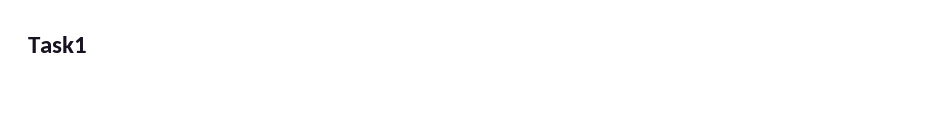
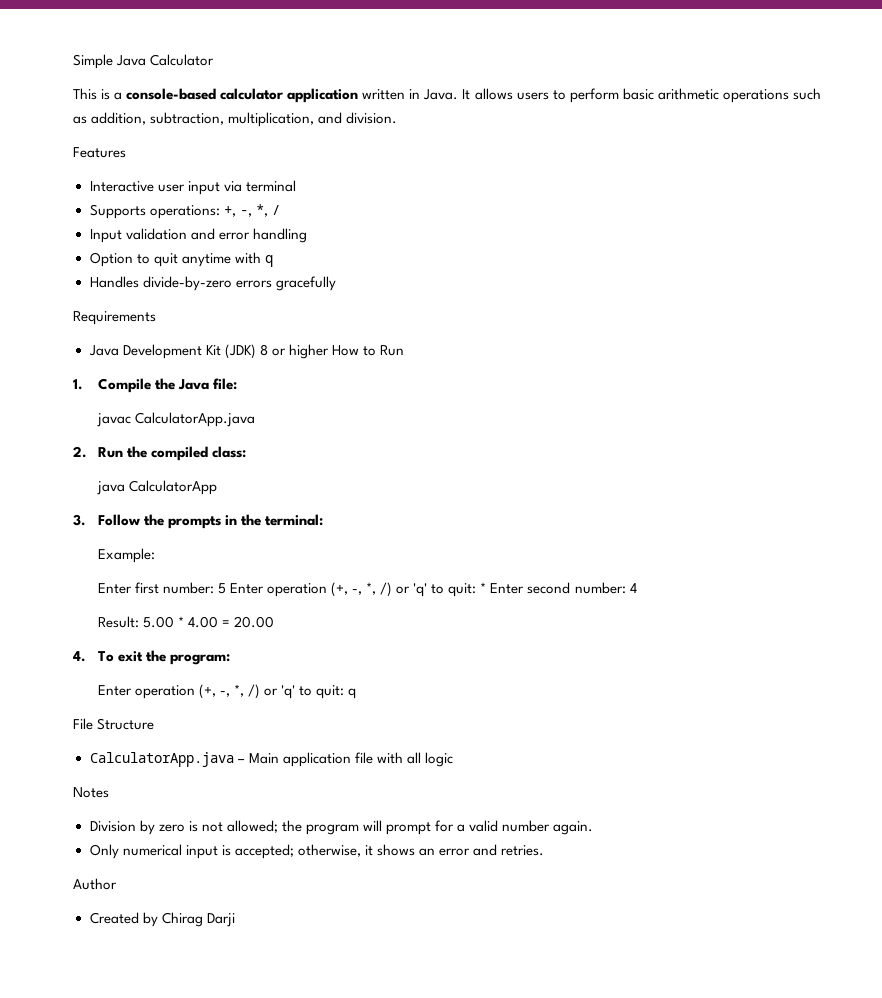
- Task1
+ Simple Java Calculator
+ This is a console-based calculator application written in Java. It allows users to perform basic arithmetic operations such as addition, subtraction, multiplication, and division.
+ Features
+ Interactive user input via terminal
+ Supports operations: +, -, *, /
+ Input validation and error handling
+ Option to quit anytime with q
+ Handles divide-by-zero errors gracefully
+ Requirements
+ Java Development Kit (JDK) 8 or higher How to Run
+ 1. Compile the Java file:
+ javac CalculatorApp.java
+ 2. Run the compiled class:
+ java CalculatorApp
+ 3. Follow the prompts in the terminal:
+ Example:
+ Enter first number: 5 Enter operation (+, -, *, /) or 'q' to quit: * Enter second number: 4
+ Result: 5.00 * 4.00 = 20.00
+ 4. To exit the program:
+ Enter operation (+, -, *, /) or 'q' to quit: q
+ File Structure
+ CalculatorApp.java – Main application file with all logic
+ Notes
+ Division by zero is not allowed; the program will prompt for a valid number again.
+ Only numerical input is accepted; otherwise, it shows an error and retries.
+ Author
+ Created by Chirag Darji

